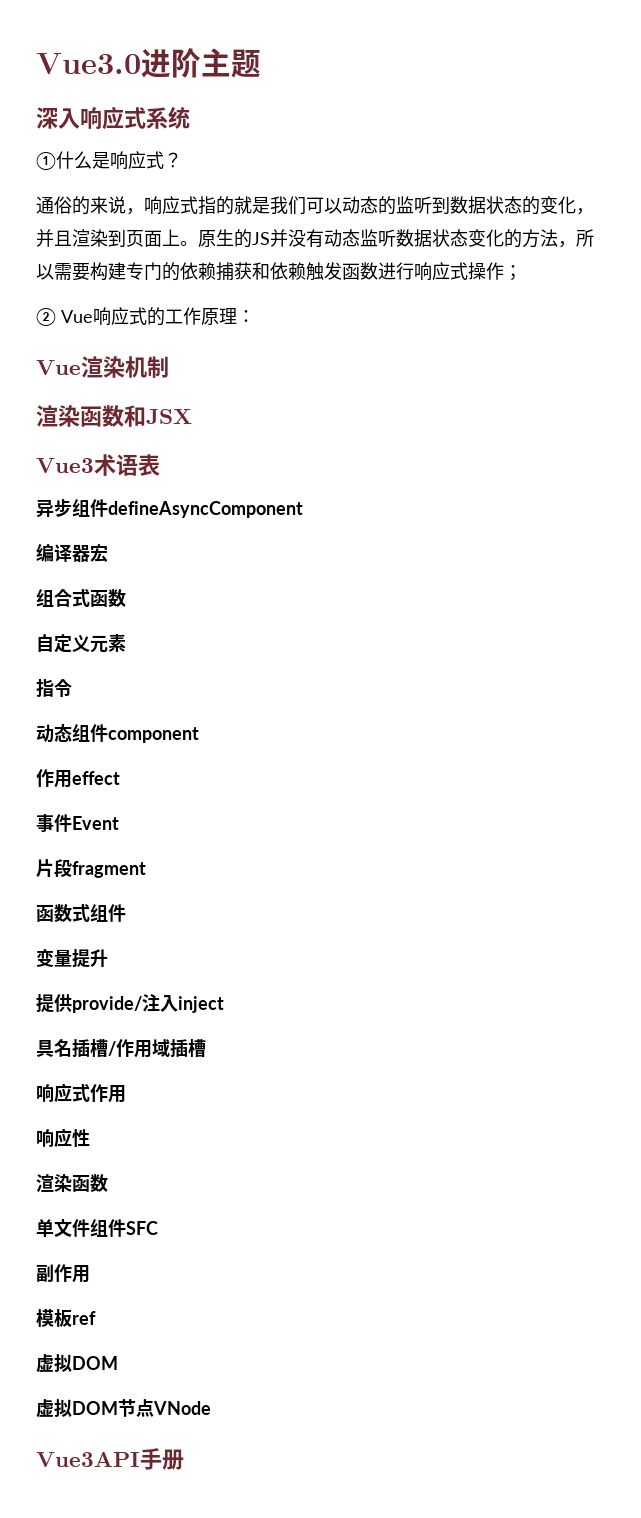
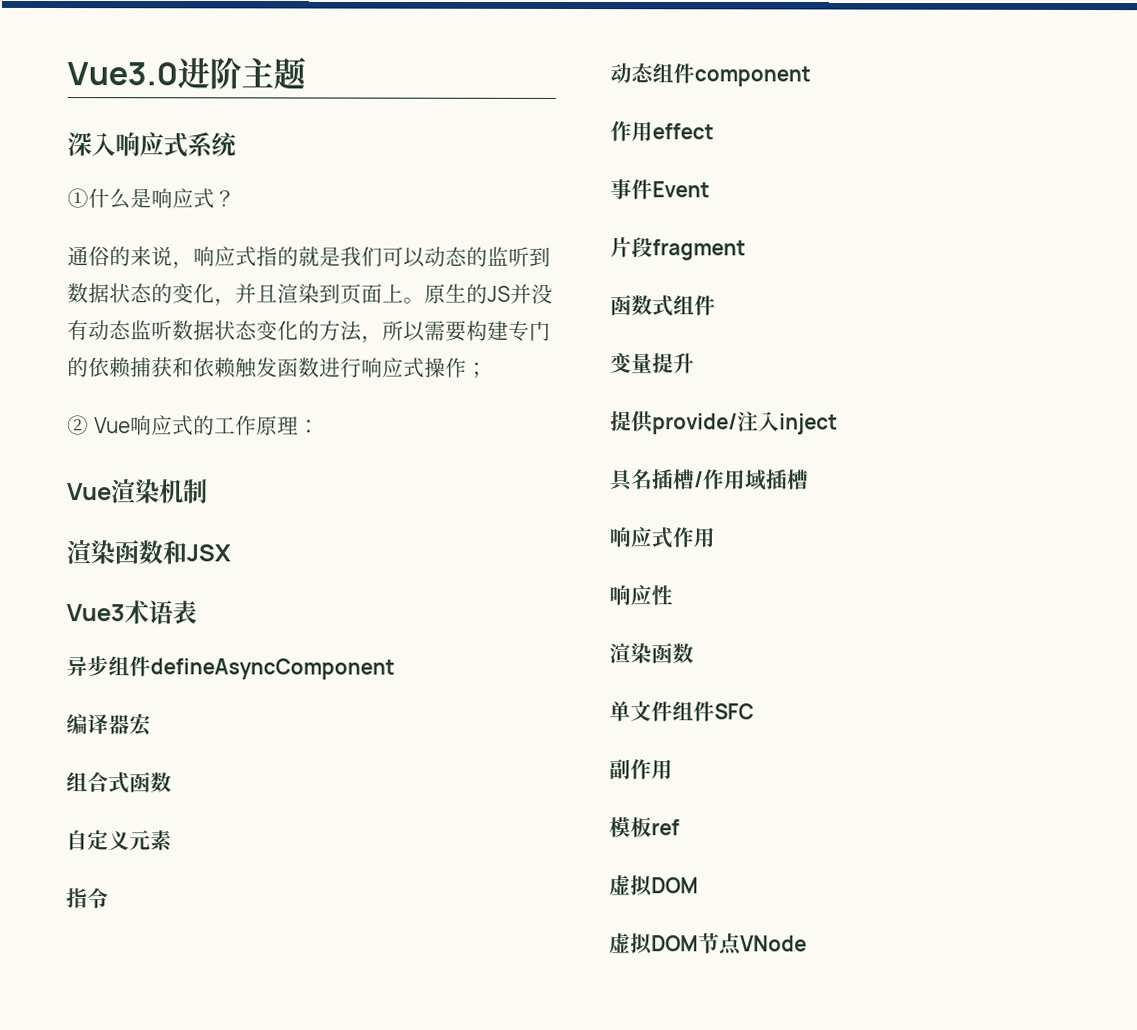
- Vue3API手册

